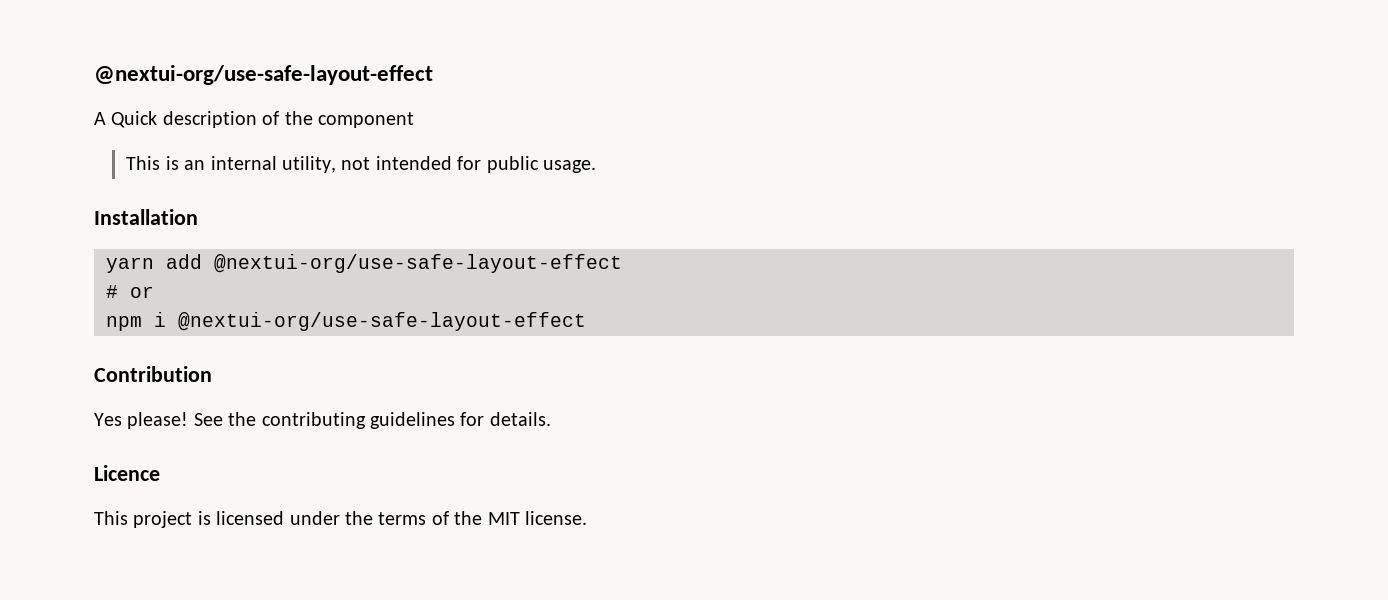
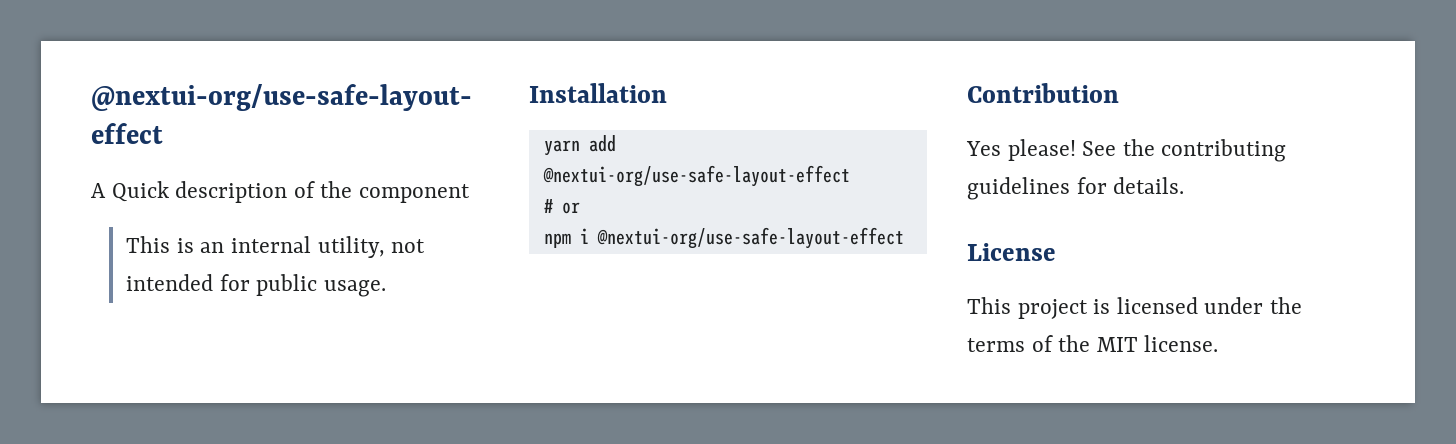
- Licence
+ License

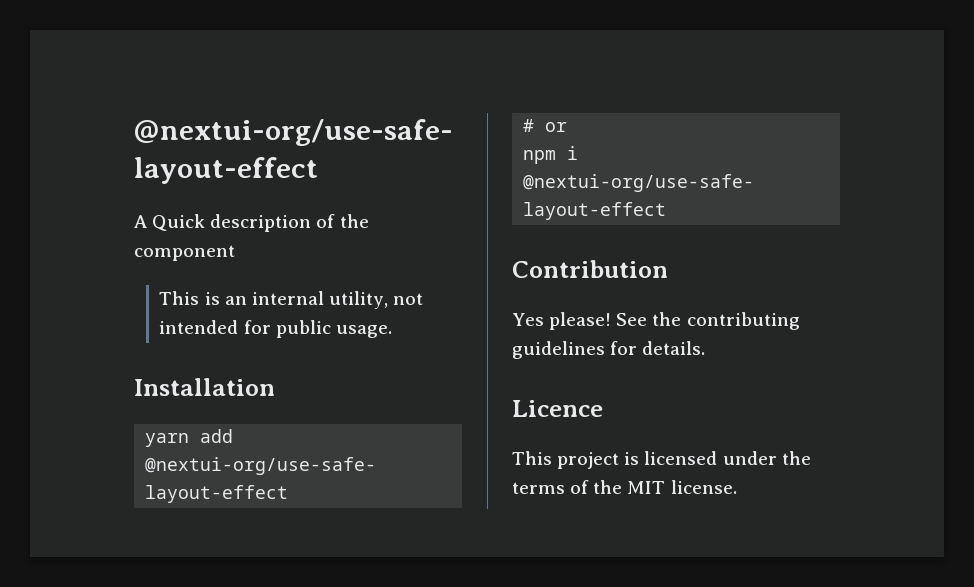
- License
+ Licence

